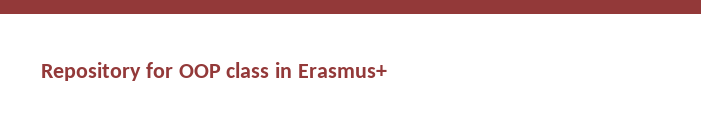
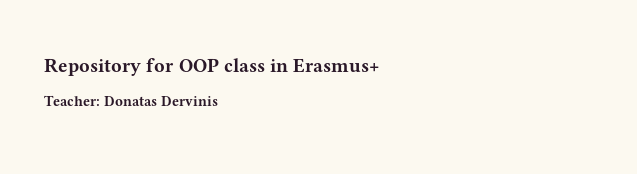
+ Teacher: Donatas Dervinis

